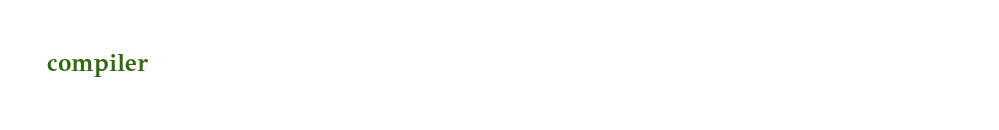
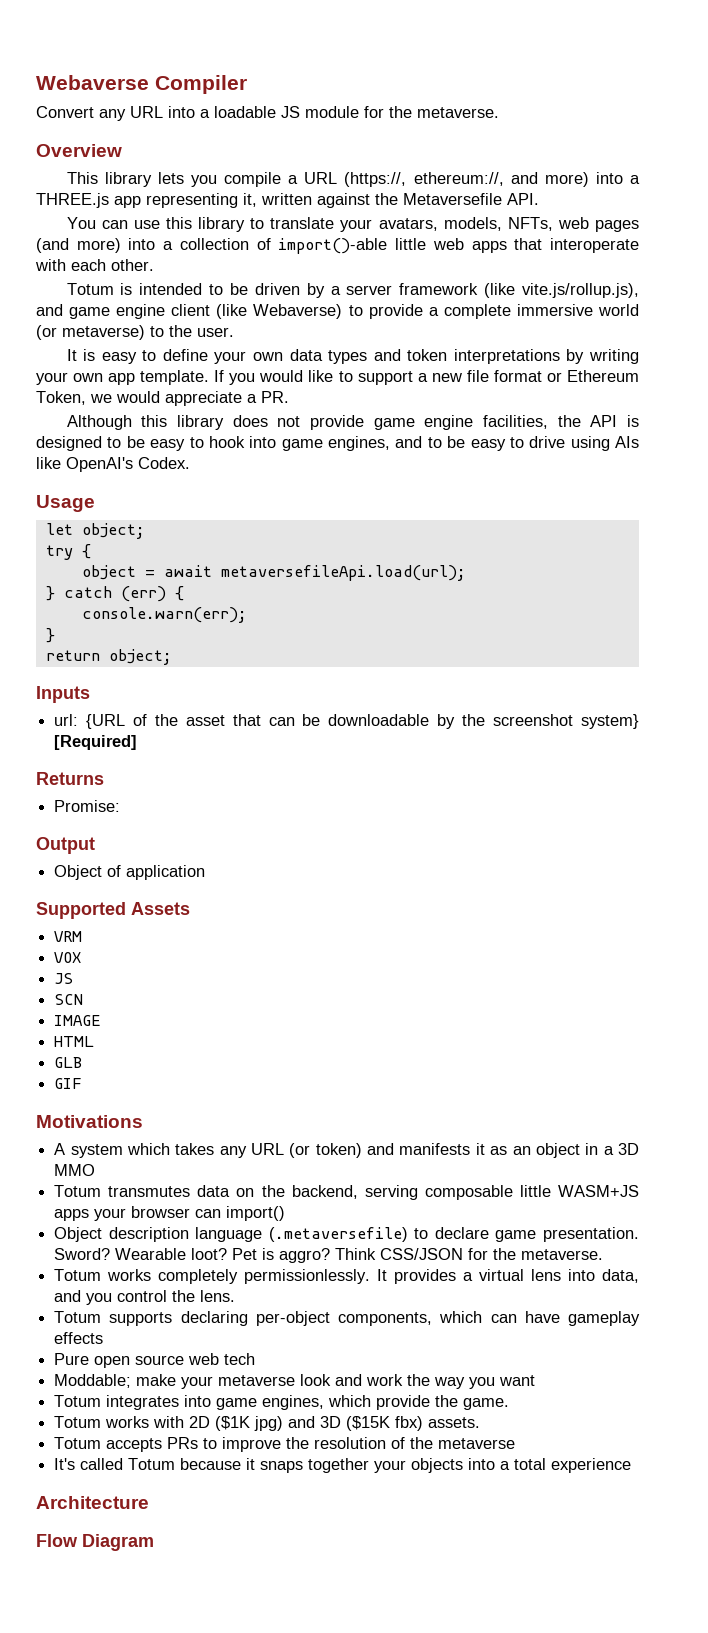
- compiler
+ Webaverse Compiler
+ Convert any URL into a loadable JS module for the metaverse.
+ Overview
+ This library lets you compile a URL (https://, ethereum://, and more) into a THREE.js app representing it, written against the Metaversefile API.
+ You can use this library to translate your avatars, models, NFTs, web pages (and more) into a collection of import()-able little web apps that interoperate with each other.
+ Totum is intended to be driven by a server framework (like vite.js/rollup.js), and game engine client (like Webaverse) to provide a complete immersive world (or metaverse) to the user.
+ It is easy to define your own data types and token interpretations by writing your own app template. If you would like to support a new file format or Ethereum Token, we would appreciate a PR.
+ Although this library does not provide game engine facilities, the API is designed to be easy to hook into game engines, and to be easy to drive using AIs like OpenAI's Codex.
+ Usage
+ let object;
+ try {
+ object = await metaversefileApi.load(url);
+ } catch (err) {
+ console.warn(err);
+ }
+ return object;
+ Inputs
+ url: {URL of the asset that can be downloadable by the screenshot system} [Required]
+ Returns
+ Promise:
+ Output
+ Object of application
+ Supported Assets
+ VRM
+ VOX
+ JS
+ SCN
+ IMAGE
+ HTML
+ GLB
+ GIF
+ Motivations
+ A system which takes any URL (or token) and manifests it as an object in a 3D MMO
+ Totum transmutes data on the backend, serving composable little WASM+JS apps your browser can import()
+ Object description language (.metaversefile) to declare game presentation. Sword? Wearable loot? Pet is aggro? Think CSS/JSON for the metaverse.
+ Totum works completely permissionlessly. It provides a virtual lens into data, and you control the lens.
+ Totum supports declaring per-object components, which can have gameplay effects
+ Pure open source web tech
+ Moddable; make your metaverse look and work the way you want
+ Totum integrates into game engines, which provide the game.
+ Totum works with 2D ($1K jpg) and 3D ($15K fbx) assets.
+ Totum accepts PRs to improve the resolution of the metaverse
+ It's called Totum because it snaps together your objects into a total experience
+ Architecture
+ Flow Diagram

